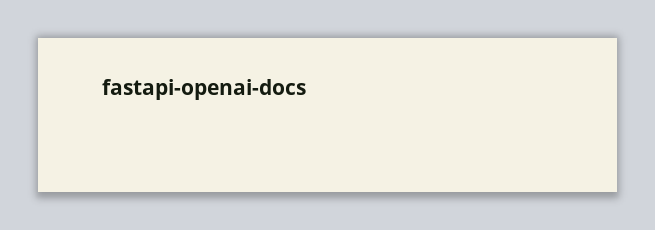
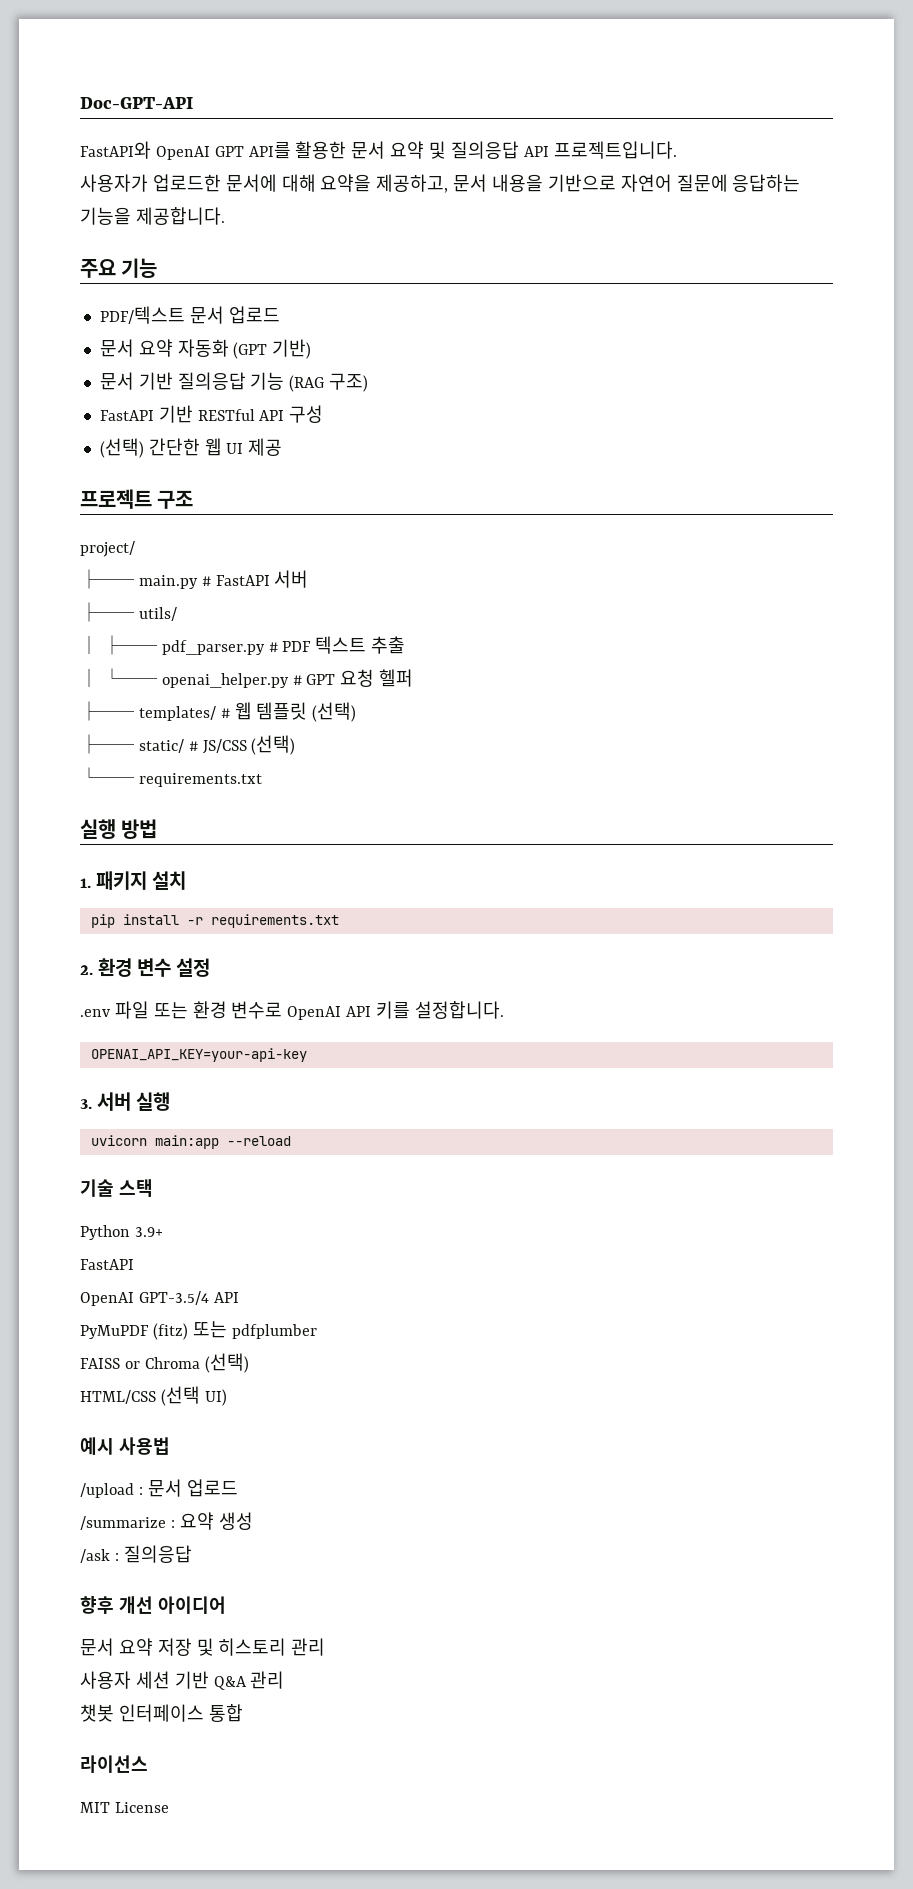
- fastapi-openai-docs
+ Doc-GPT-API
+ FastAPI와 OpenAI GPT API를 활용한 문서 요약 및 질의응답 API 프로젝트입니다.
+ 사용자가 업로드한 문서에 대해 요약을 제공하고, 문서 내용을 기반으로 자연어 질문에 응답하는 기능을 제공합니다.
+ 주요 기능
+ PDF/텍스트 문서 업로드
+ 문서 요약 자동화 (GPT 기반)
+ 문서 기반 질의응답 기능 (RAG 구조)
+ FastAPI 기반 RESTful API 구성
+ (선택) 간단한 웹 UI 제공
+ 프로젝트 구조
+ project/
+ ├── main.py # FastAPI 서버
+ ├── utils/
+ │ ├── pdf_parser.py # PDF 텍스트 추출
+ │ └── openai_helper.py # GPT 요청 헬퍼
+ ├── templates/ # 웹 템플릿 (선택)
+ ├── static/ # JS/CSS (선택)
+ └── requirements.txt
+ 실행 방법
+ 1. 패키지 설치
+ pip install -r requirements.txt
+ 2. 환경 변수 설정
+ .env 파일 또는 환경 변수로 OpenAI API 키를 설정합니다.
+ OPENAI_API_KEY=your-api-key
+ 3. 서버 실행
+ uvicorn main:app --reload
+ 기술 스택
+ Python 3.9+
+ FastAPI
+ OpenAI GPT-3.5/4 API
+ PyMuPDF (fitz) 또는 pdfplumber
+ FAISS or Chroma (선택)
+ HTML/CSS (선택 UI)
+ 예시 사용법
+ /upload : 문서 업로드
+ /summarize : 요약 생성
+ /ask : 질의응답
+ 향후 개선 아이디어
+ 문서 요약 저장 및 히스토리 관리
+ 사용자 세션 기반 Q&A 관리
+ 챗봇 인터페이스 통합
+ 라이선스
+ MIT License

